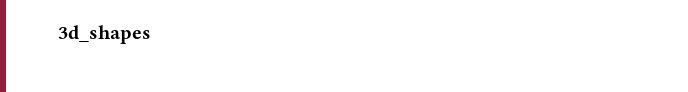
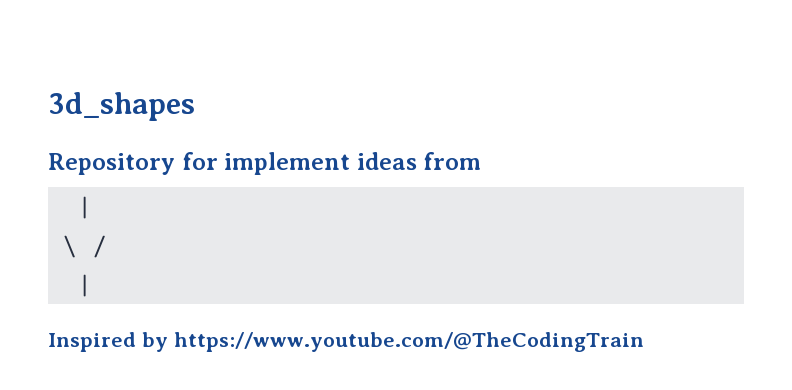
+ Repository for implement ideas from
+ |
+ \ /
+ |
+ Inspired by https://www.youtube.com/@TheCodingTrain

